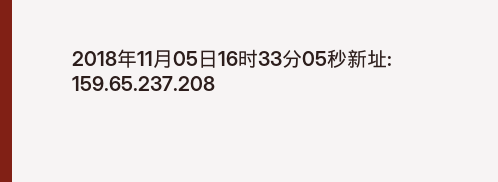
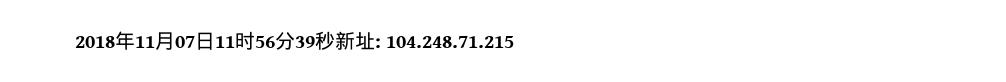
- 2018年11月05日16时33分05秒新址: 159.65.237.208
+ 2018年11月07日11时56分39秒新址: 104.248.71.215

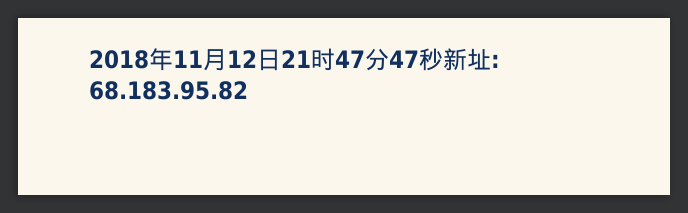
- 2018年11月07日11时56分39秒新址: 104.248.71.215
+ 2018年11月12日21时47分47秒新址: 68.183.95.82

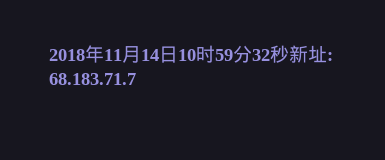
- 2018年11月12日21时47分47秒新址: 68.183.95.82
+ 2018年11月14日10时59分32秒新址: 68.183.71.7

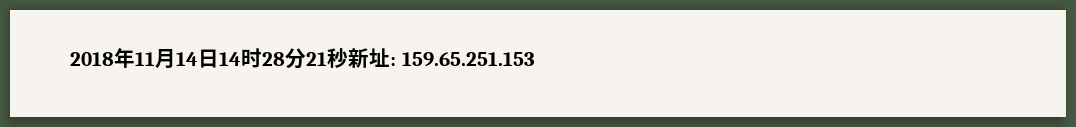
- 2018年11月14日10时59分32秒新址: 68.183.71.7
+ 2018年11月14日14时28分21秒新址: 159.65.251.153

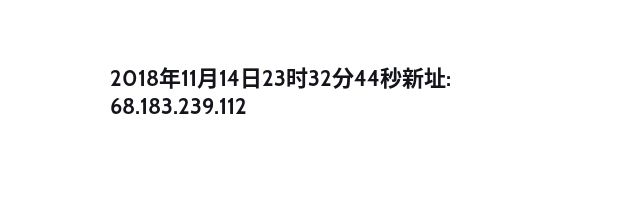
- 2018年11月14日14时28分21秒新址: 159.65.251.153
+ 2018年11月14日23时32分44秒新址: 68.183.239.112

